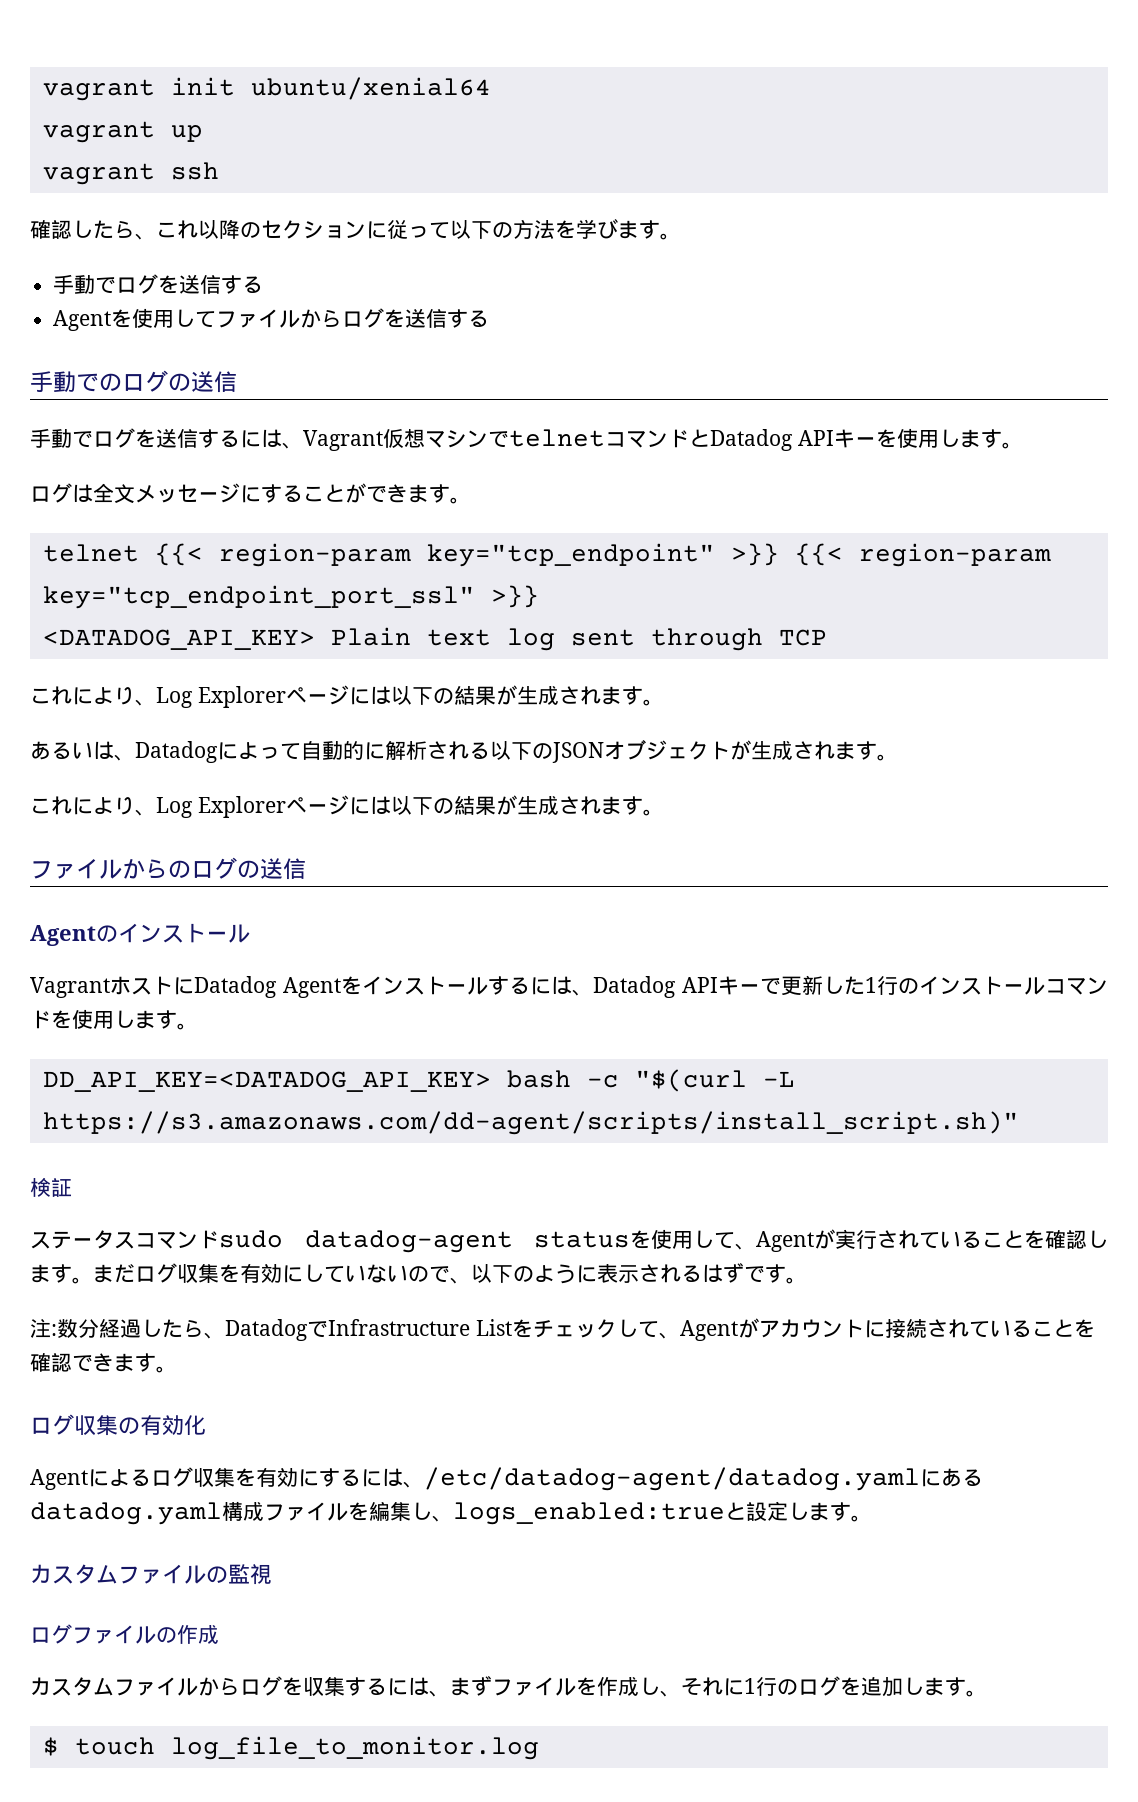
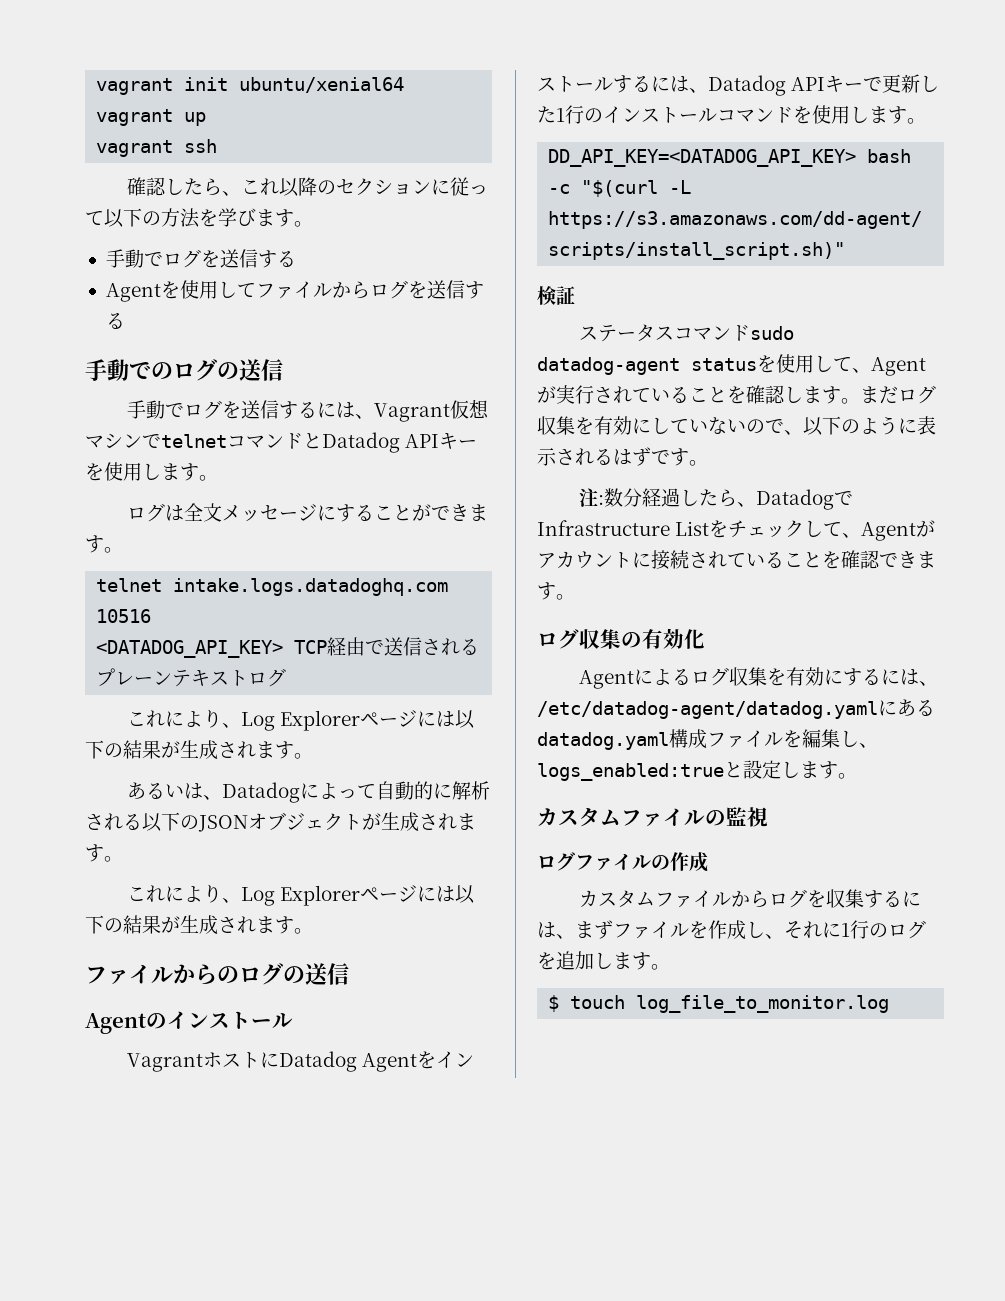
- telnet {{< region-param key="tcp_endpoint" >}} {{< region-param key="tcp_endpoint_port_ssl" >}}
- <DATADOG_API_KEY> Plain text log sent through TCP
+ telnet intake.logs.datadoghq.com 10516
+ <DATADOG_API_KEY> TCP経由で送信されるプレーンテキストログ

